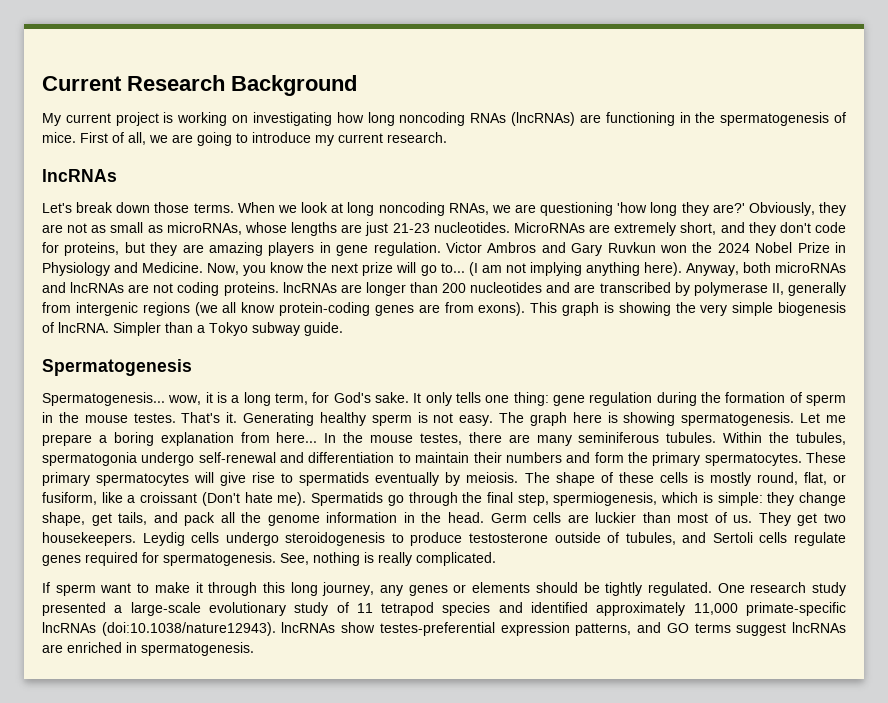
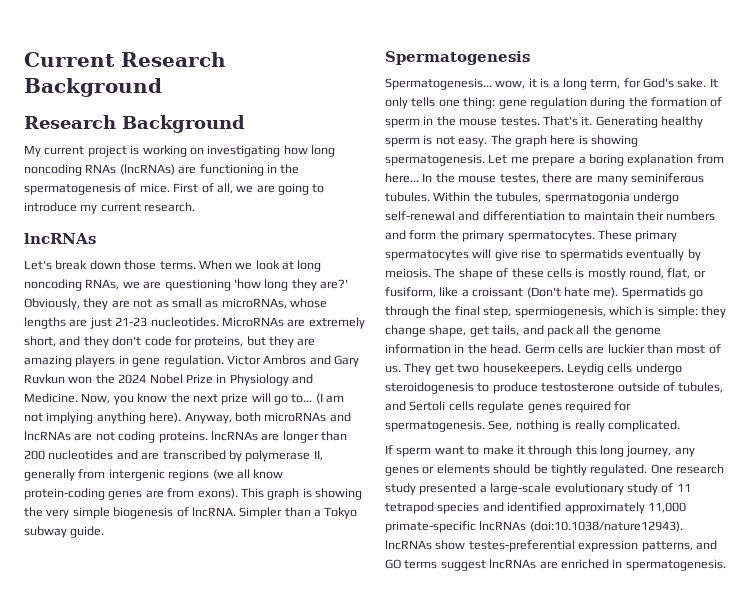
  Current Research Background
+ Research Background

